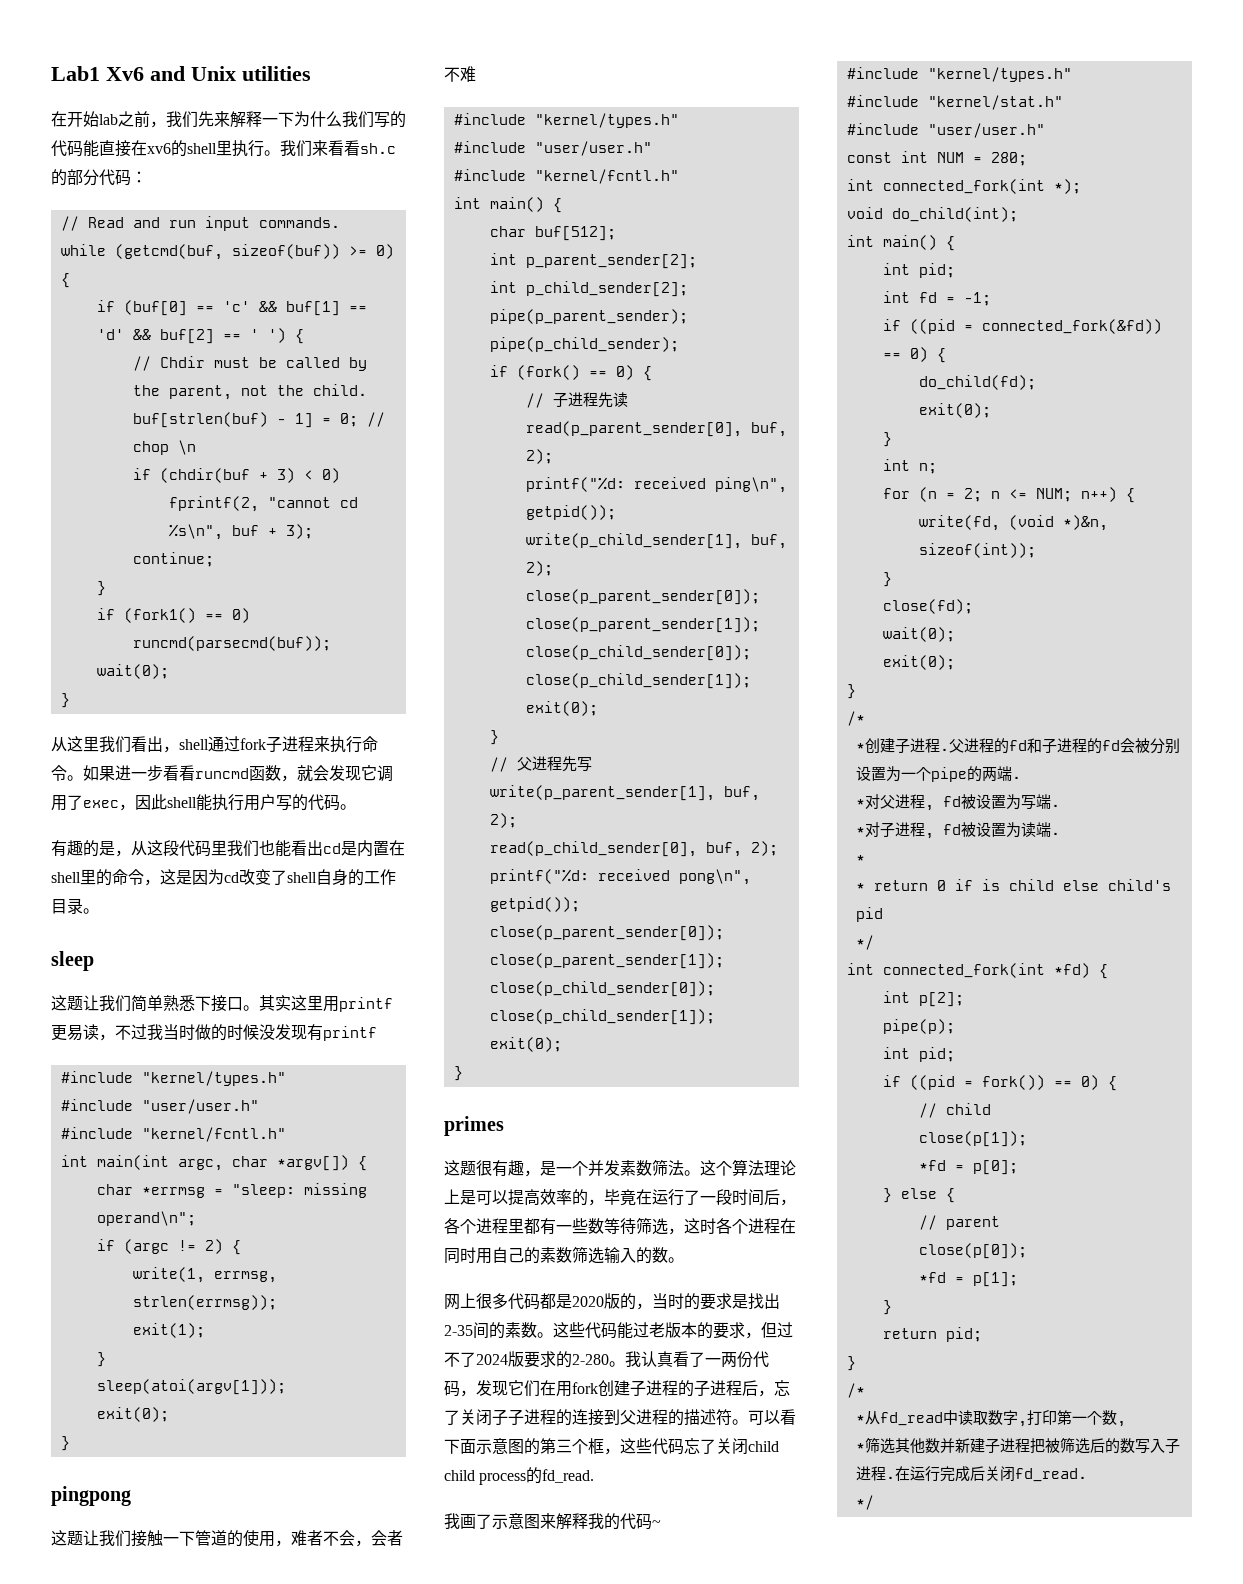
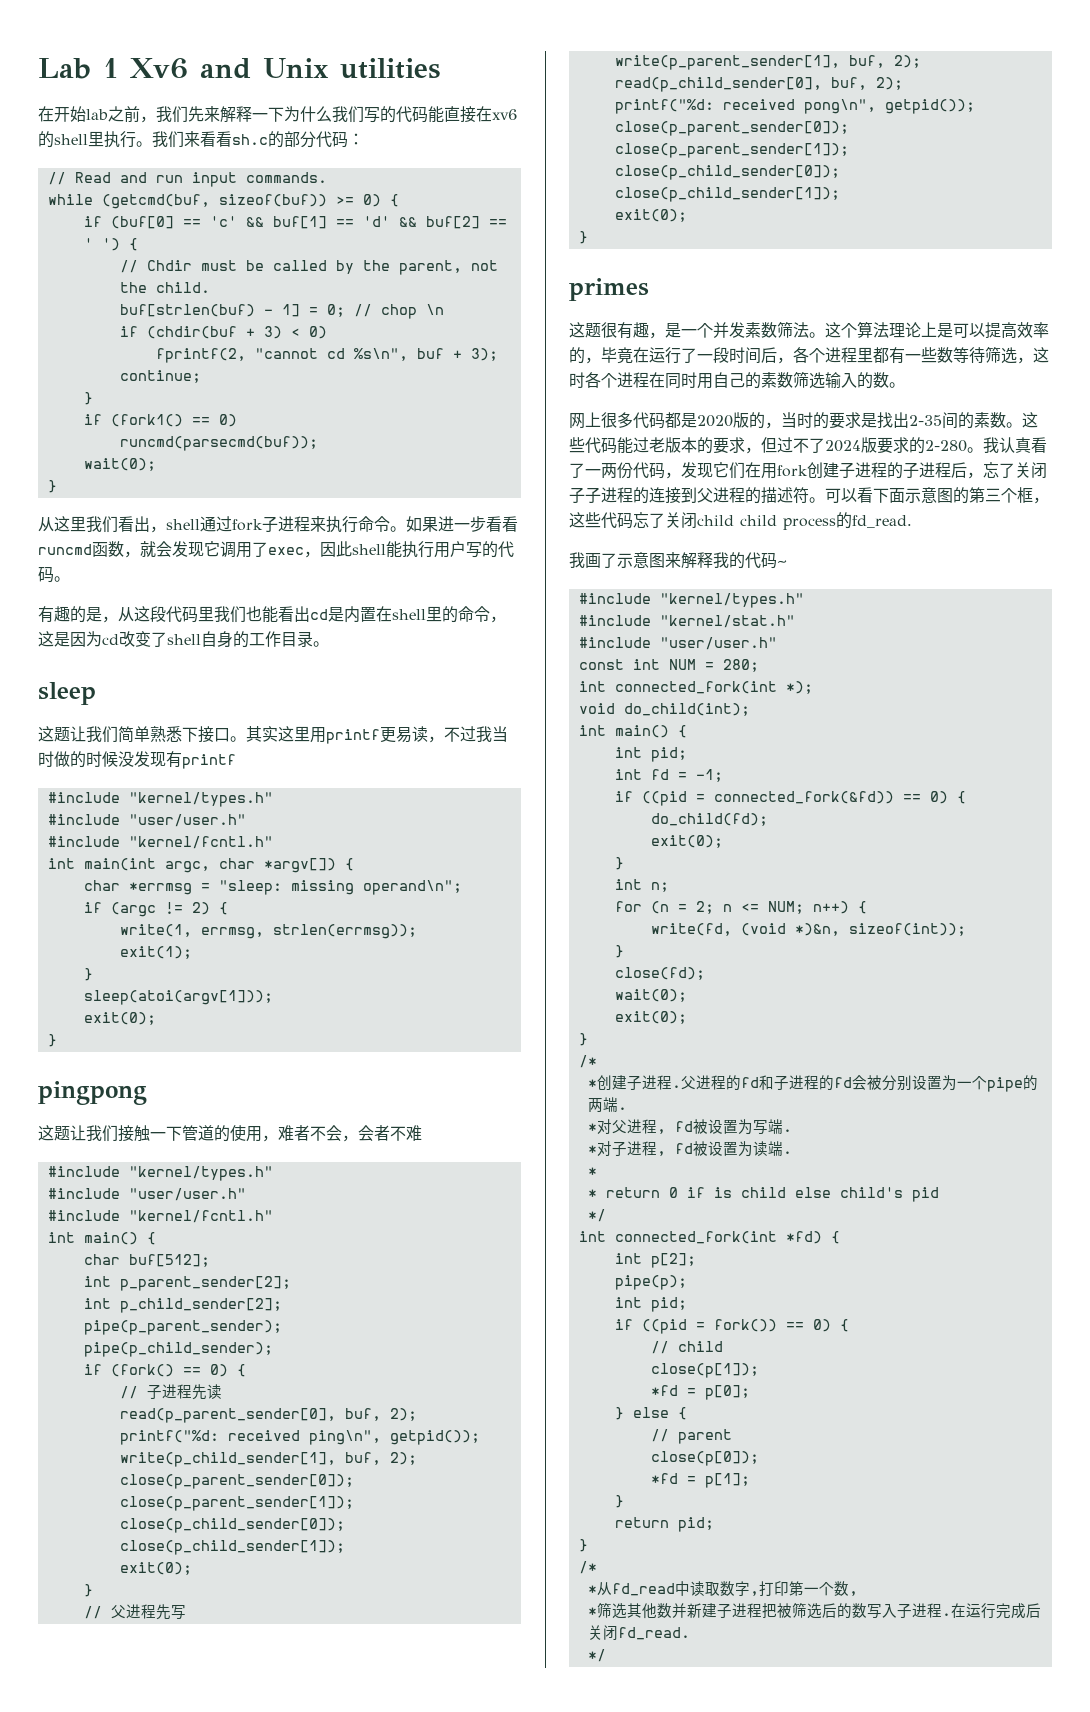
- Lab1 Xv6 and Unix utilities
+ Lab 1 Xv6 and Unix utilities

